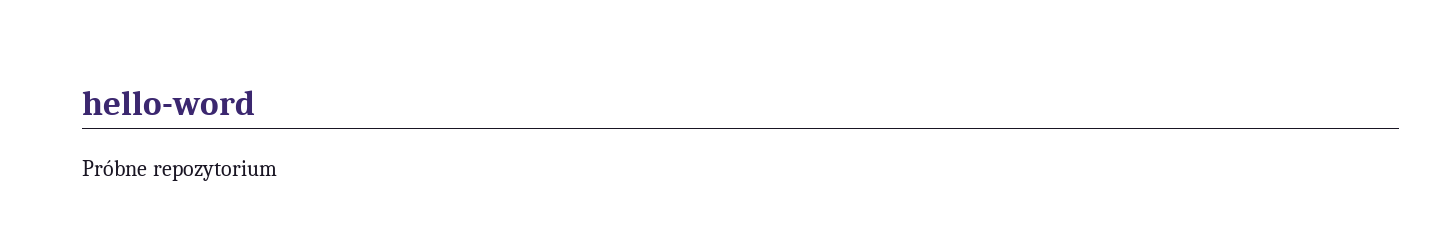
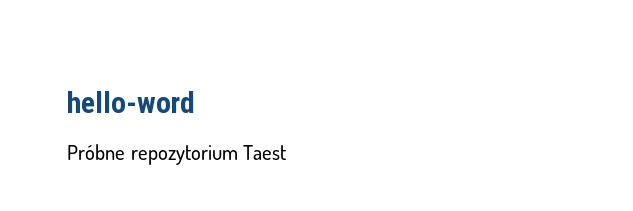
- Próbne repozytorium
+ Próbne repozytorium Taest

